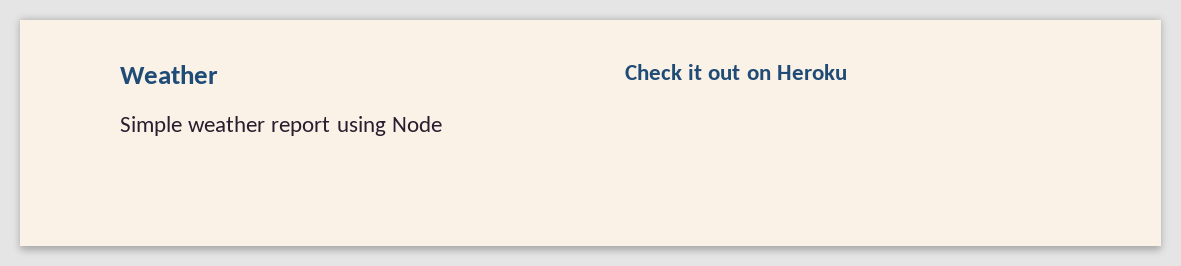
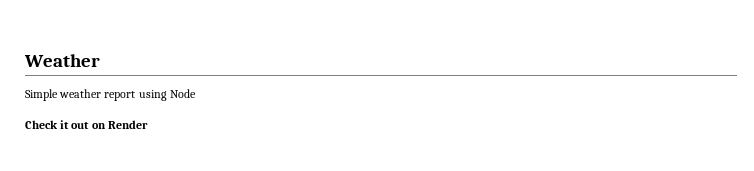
- Check it out on Heroku
+ Check it out on Render

